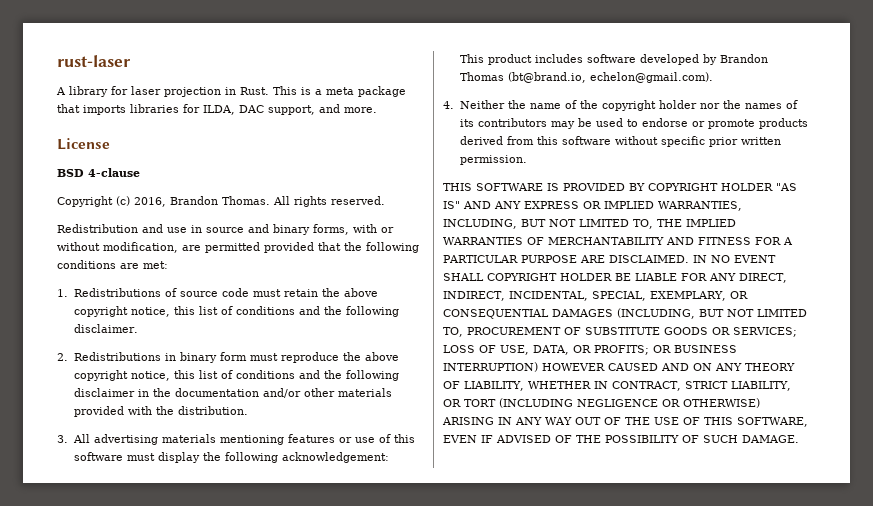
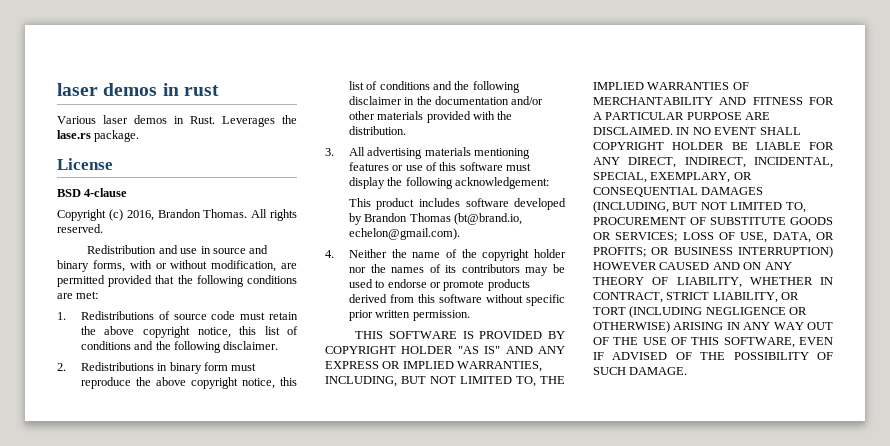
- rust-laser
- A library for laser projection in Rust. This is a meta package that imports libraries for ILDA, DAC support, and more.
+ laser demos in rust
+ Various laser demos in Rust. Leverages the lase.rs package.

